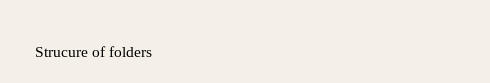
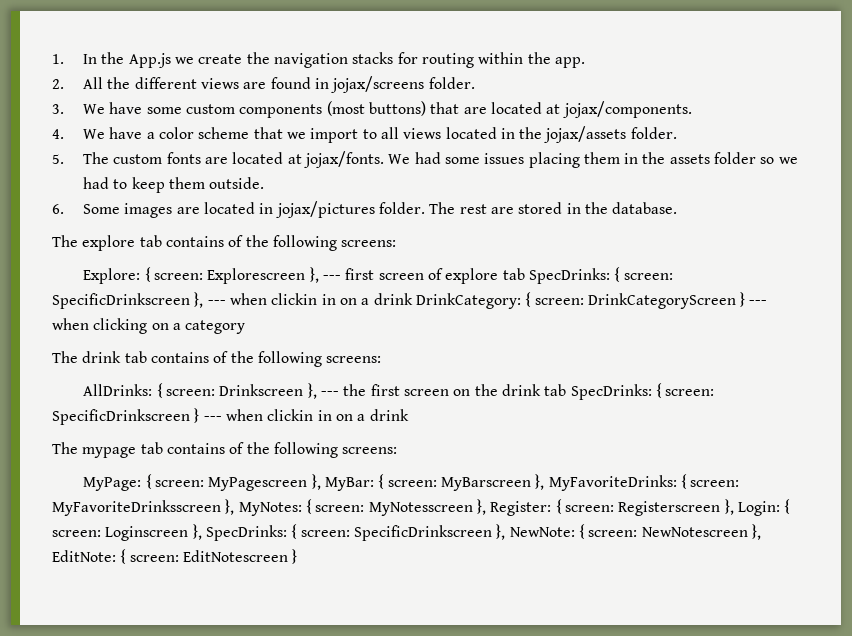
- Strucure of folders
+ 1. In the App.js we create the navigation stacks for routing within the app.
+ 2. All the different views are found in jojax/screens folder.
+ 3. We have some custom components (most buttons) that are located at jojax/components.
+ 4. We have a color scheme that we import to all views located in the jojax/assets folder.
+ 5. The custom fonts are located at jojax/fonts. We had some issues placing them in the assets folder so we had to keep them outside.
+ 6. Some images are located in jojax/pictures folder. The rest are stored in the database.
+ The explore tab contains of the following screens:
+ Explore: { screen: Explorescreen }, --- first screen of explore tab SpecDrinks: { screen: SpecificDrinkscreen }, --- when clickin in on a drink DrinkCategory: { screen: DrinkCategoryScreen } --- when clicking on a category
+ The drink tab contains of the following screens:
+ AllDrinks: { screen: Drinkscreen }, --- the first screen on the drink tab SpecDrinks: { screen: SpecificDrinkscreen } --- when clickin in on a drink
+ The mypage tab contains of the following screens:
+ MyPage: { screen: MyPagescreen }, MyBar: { screen: MyBarscreen }, MyFavoriteDrinks: { screen: MyFavoriteDrinksscreen }, MyNotes: { screen: MyNotesscreen }, Register: { screen: Registerscreen }, Login: { screen: Loginscreen }, SpecDrinks: { screen: SpecificDrinkscreen }, NewNote: { screen: NewNotescreen }, EditNote: { screen: EditNotescreen }

